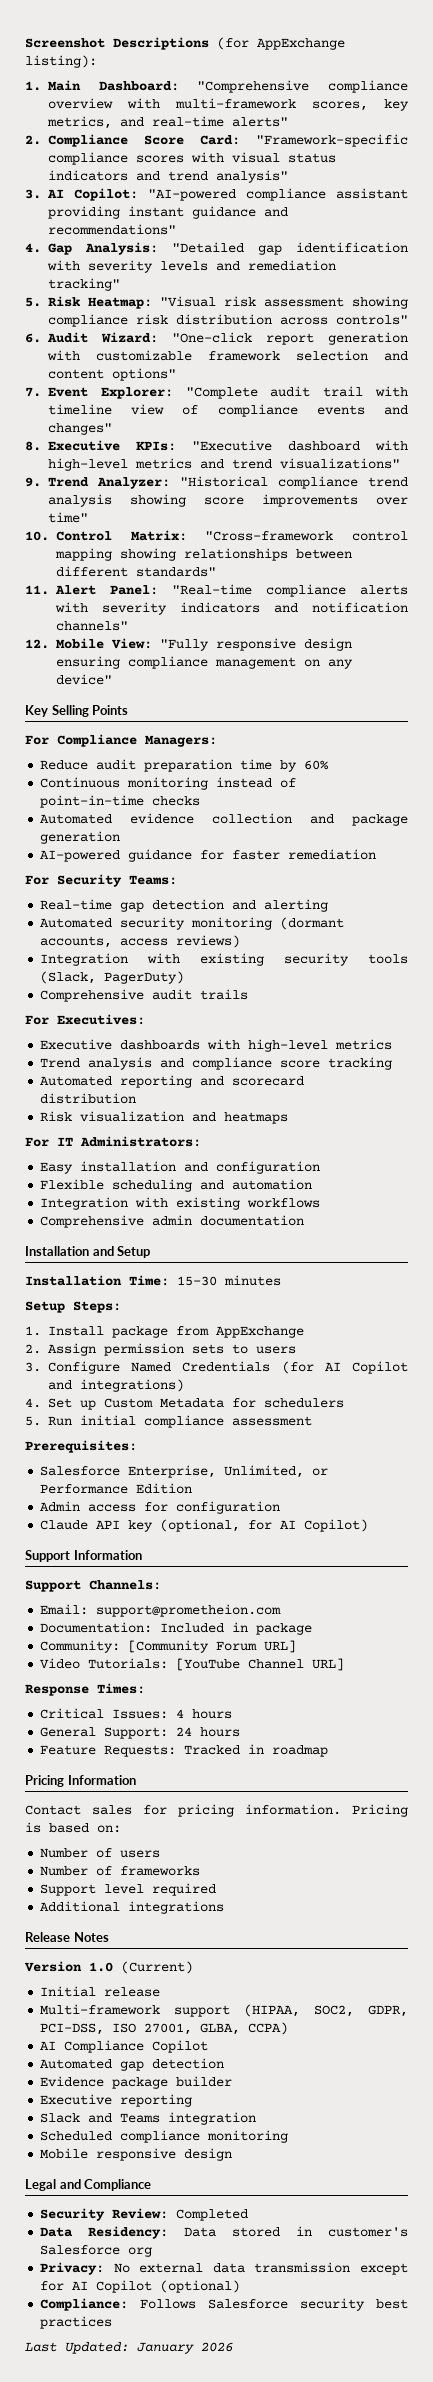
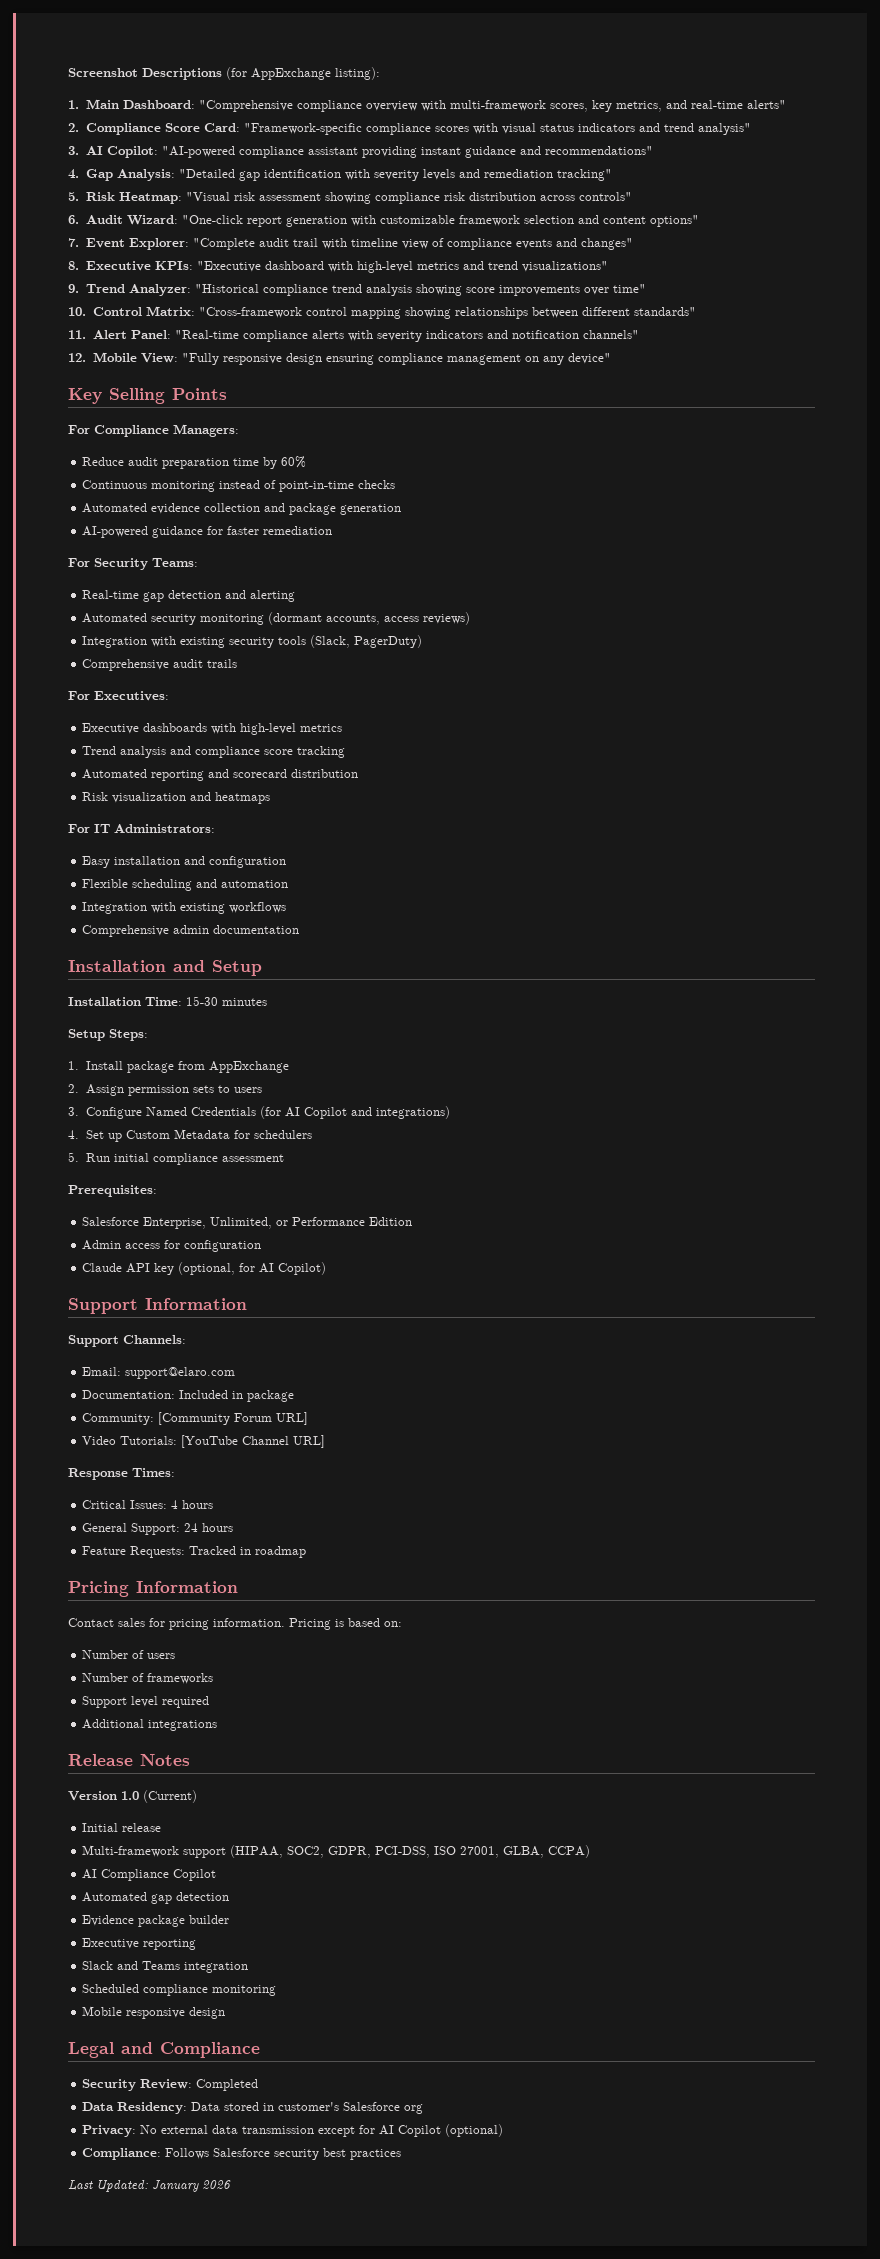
- Email: support@prometheion.com
+ Email: support@elaro.com

